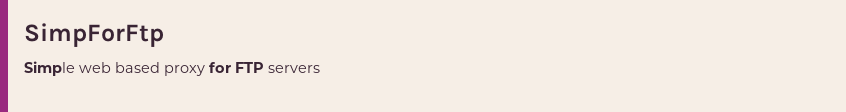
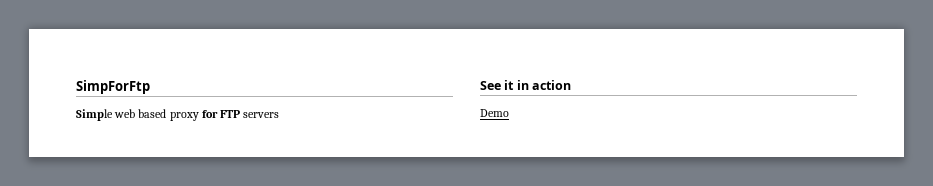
+ See it in action
+ Demo

